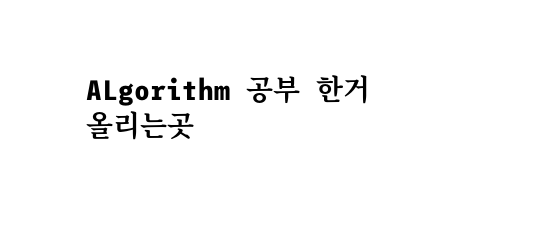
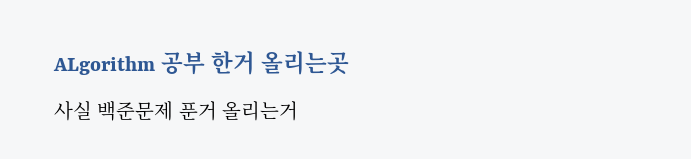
+ 사실 백준문제 푼거 올리는거

